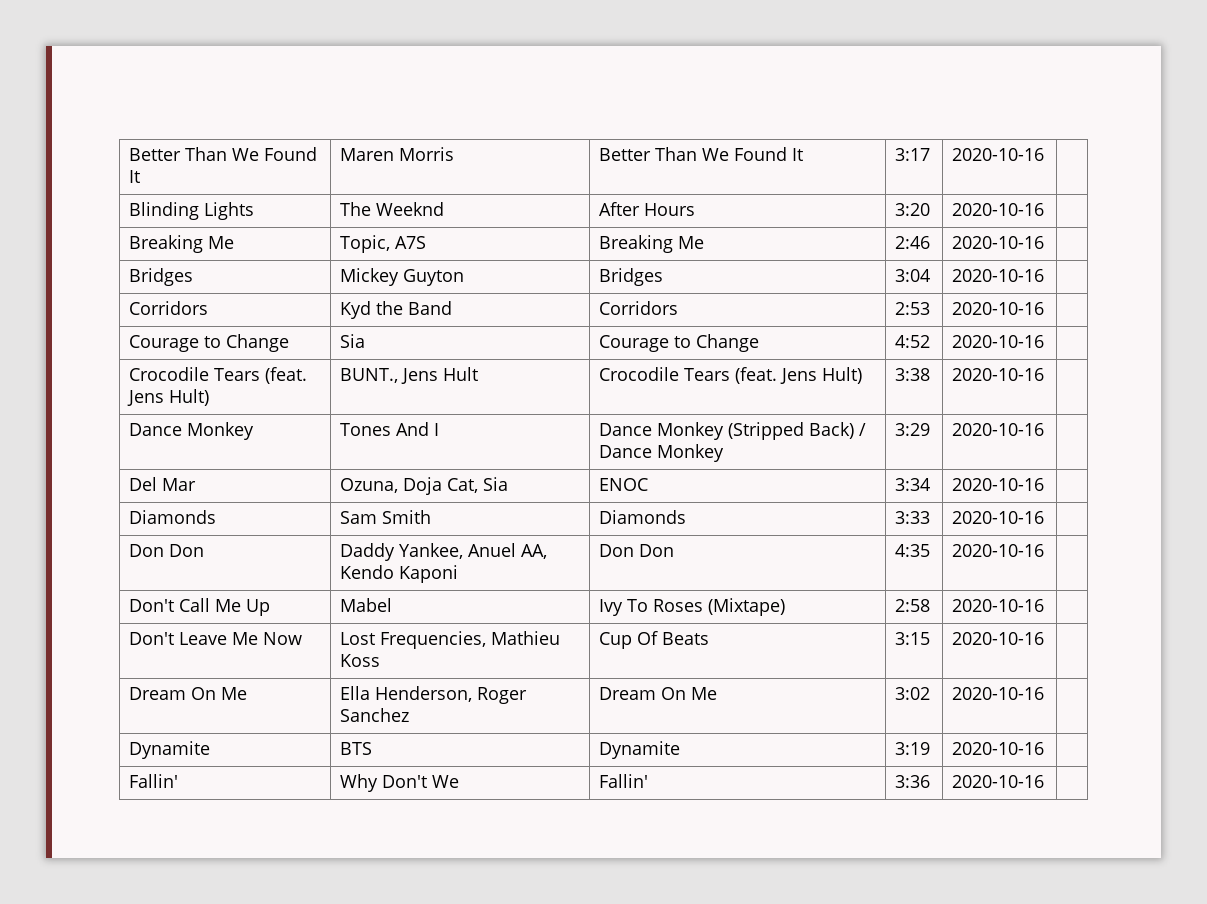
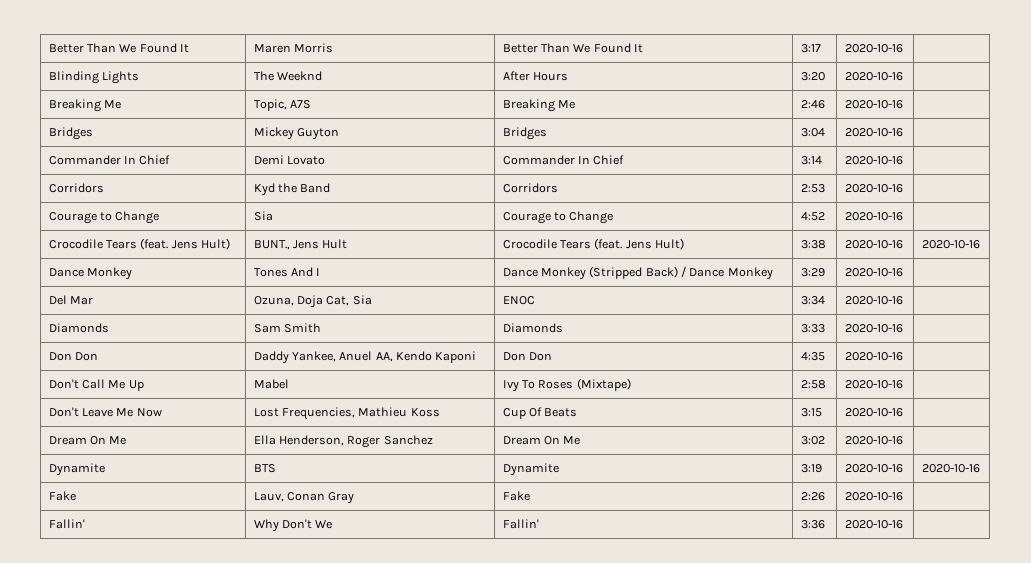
+ Commander In Chief | Demi Lovato | Commander In Chief | 3:14 | 2020-10-16 |
- Crocodile Tears (feat. Jens Hult) | BUNT., Jens Hult | Crocodile Tears (feat. Jens Hult) | 3:38 | 2020-10-16 |
+ Crocodile Tears (feat. Jens Hult) | BUNT., Jens Hult | Crocodile Tears (feat. Jens Hult) | 3:38 | 2020-10-16 | 2020-10-16
- Dynamite | BTS | Dynamite | 3:19 | 2020-10-16 |
+ Dynamite | BTS | Dynamite | 3:19 | 2020-10-16 | 2020-10-16
+ Fake | Lauv, Conan Gray | Fake | 2:26 | 2020-10-16 |

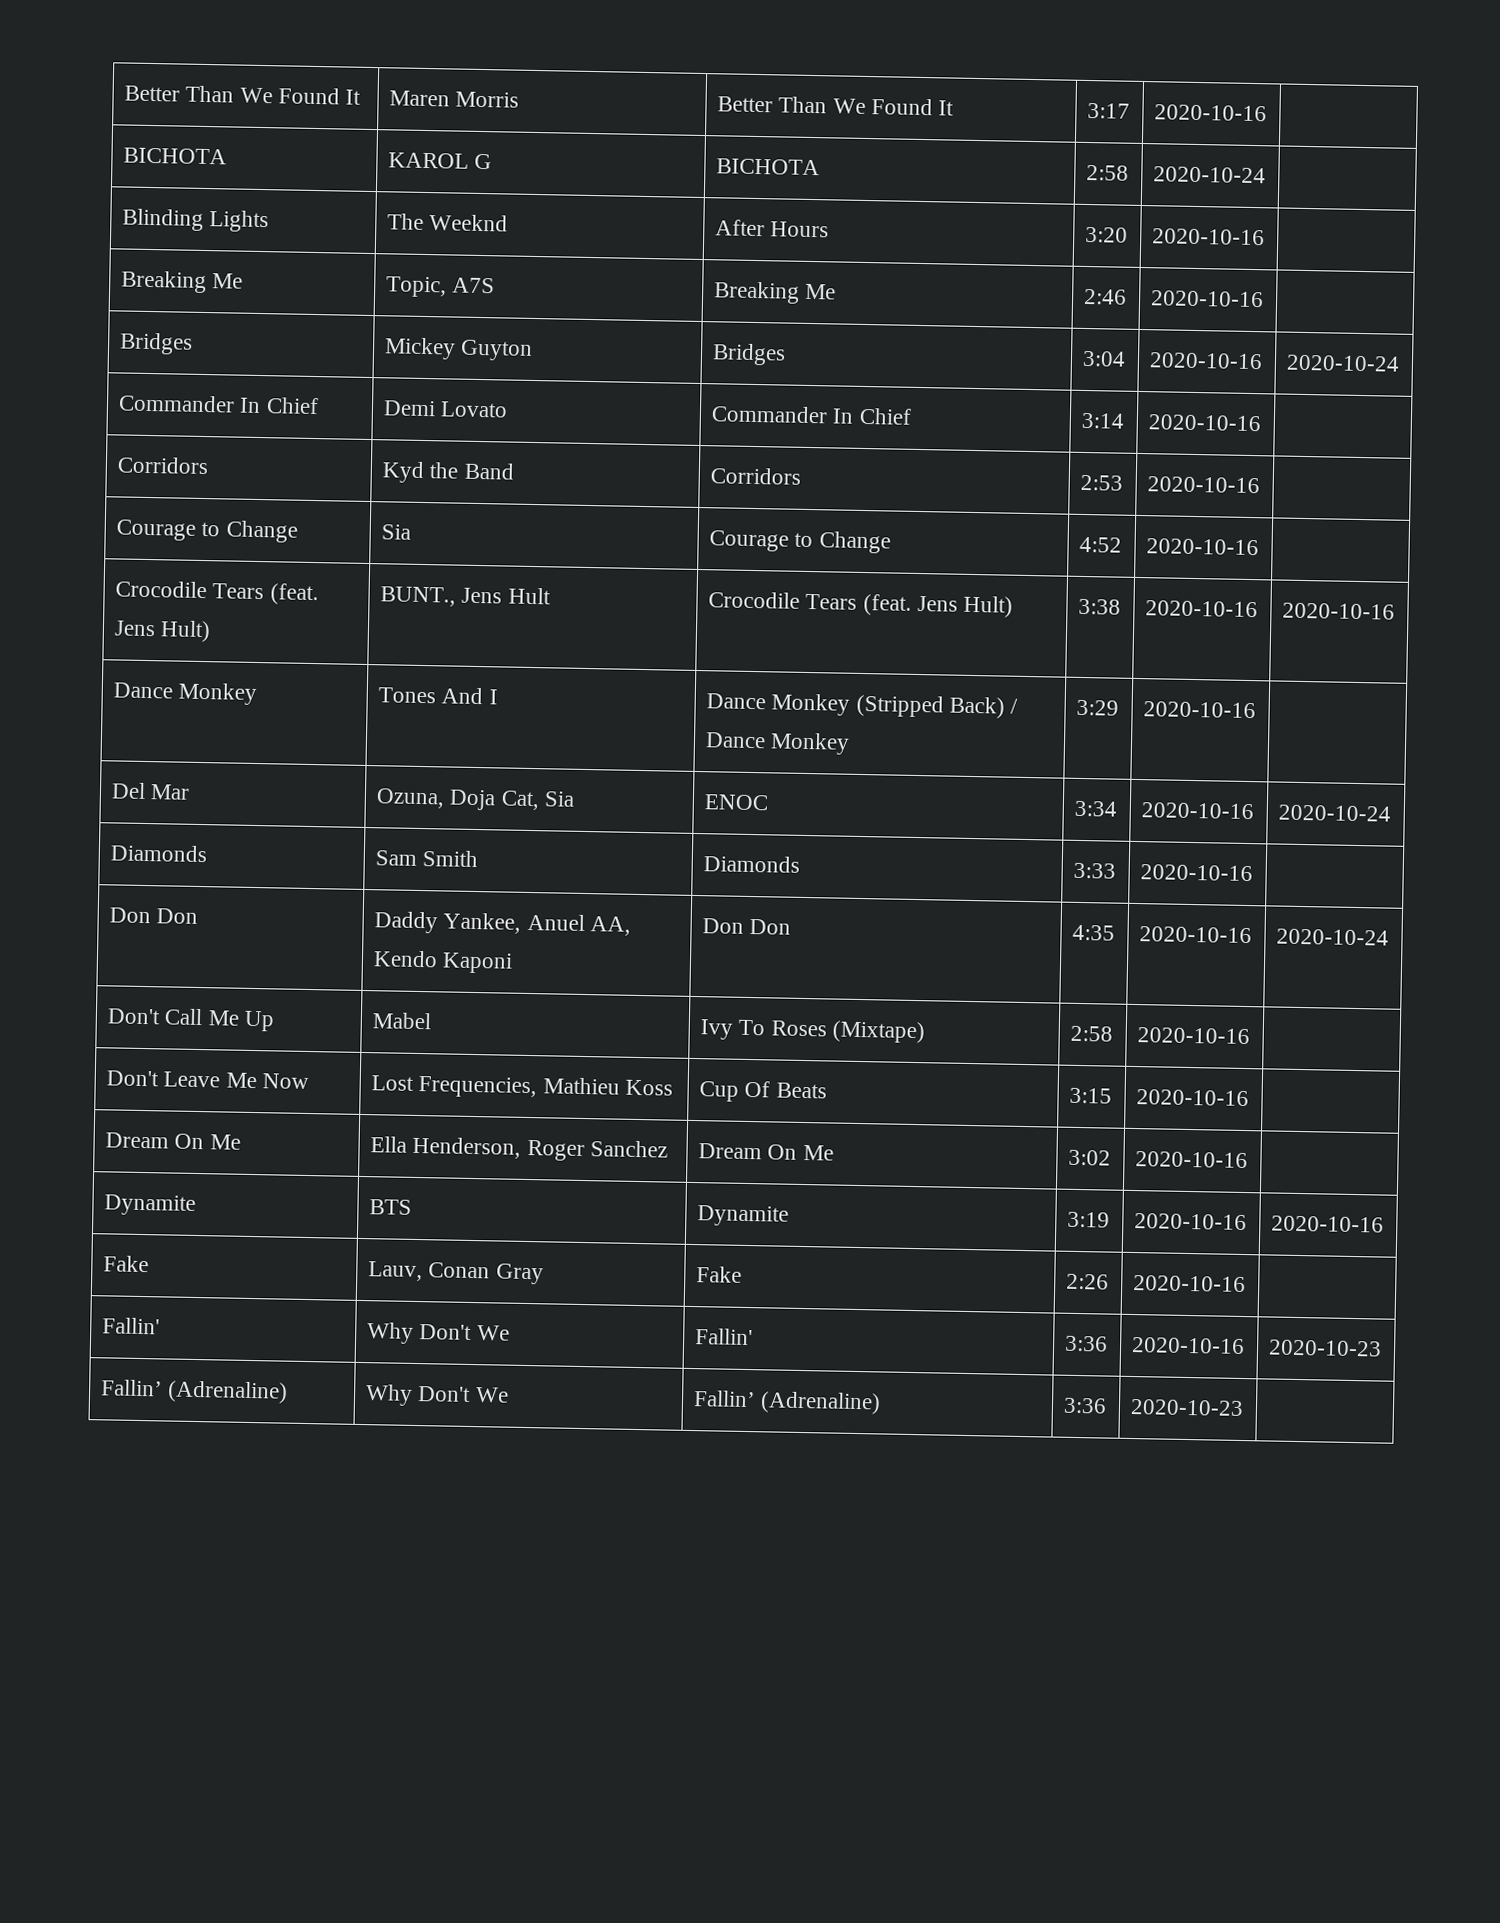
+ BICHOTA | KAROL G | BICHOTA | 2:58 | 2020-10-24 |
- Bridges | Mickey Guyton | Bridges | 3:04 | 2020-10-16 |
+ Bridges | Mickey Guyton | Bridges | 3:04 | 2020-10-16 | 2020-10-24
- Del Mar | Ozuna, Doja Cat, Sia | ENOC | 3:34 | 2020-10-16 |
+ Del Mar | Ozuna, Doja Cat, Sia | ENOC | 3:34 | 2020-10-16 | 2020-10-24
- Don Don | Daddy Yankee, Anuel AA, Kendo Kaponi | Don Don | 4:35 | 2020-10-16 |
+ Don Don | Daddy Yankee, Anuel AA, Kendo Kaponi | Don Don | 4:35 | 2020-10-16 | 2020-10-24
- Fallin' | Why Don't We | Fallin' | 3:36 | 2020-10-16 |
+ Fallin' | Why Don't We | Fallin' | 3:36 | 2020-10-16 | 2020-10-23
+ Fallin’ (Adrenaline) | Why Don't We | Fallin’ (Adrenaline) | 3:36 | 2020-10-23 |

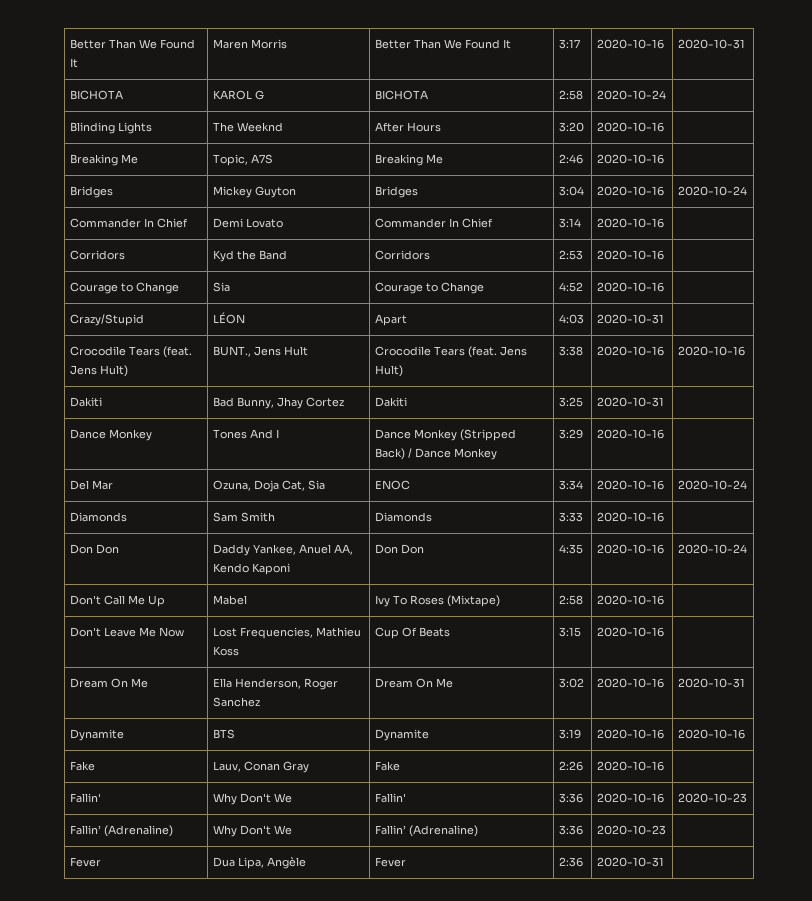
- Better Than We Found It | Maren Morris | Better Than We Found It | 3:17 | 2020-10-16 |
+ Better Than We Found It | Maren Morris | Better Than We Found It | 3:17 | 2020-10-16 | 2020-10-31
+ Crazy/Stupid | LÉON | Apart | 4:03 | 2020-10-31 |
+ Dakiti | Bad Bunny, Jhay Cortez | Dakiti | 3:25 | 2020-10-31 |
- Dream On Me | Ella Henderson, Roger Sanchez | Dream On Me | 3:02 | 2020-10-16 |
+ Dream On Me | Ella Henderson, Roger Sanchez | Dream On Me | 3:02 | 2020-10-16 | 2020-10-31
+ Fever | Dua Lipa, Angèle | Fever | 2:36 | 2020-10-31 |

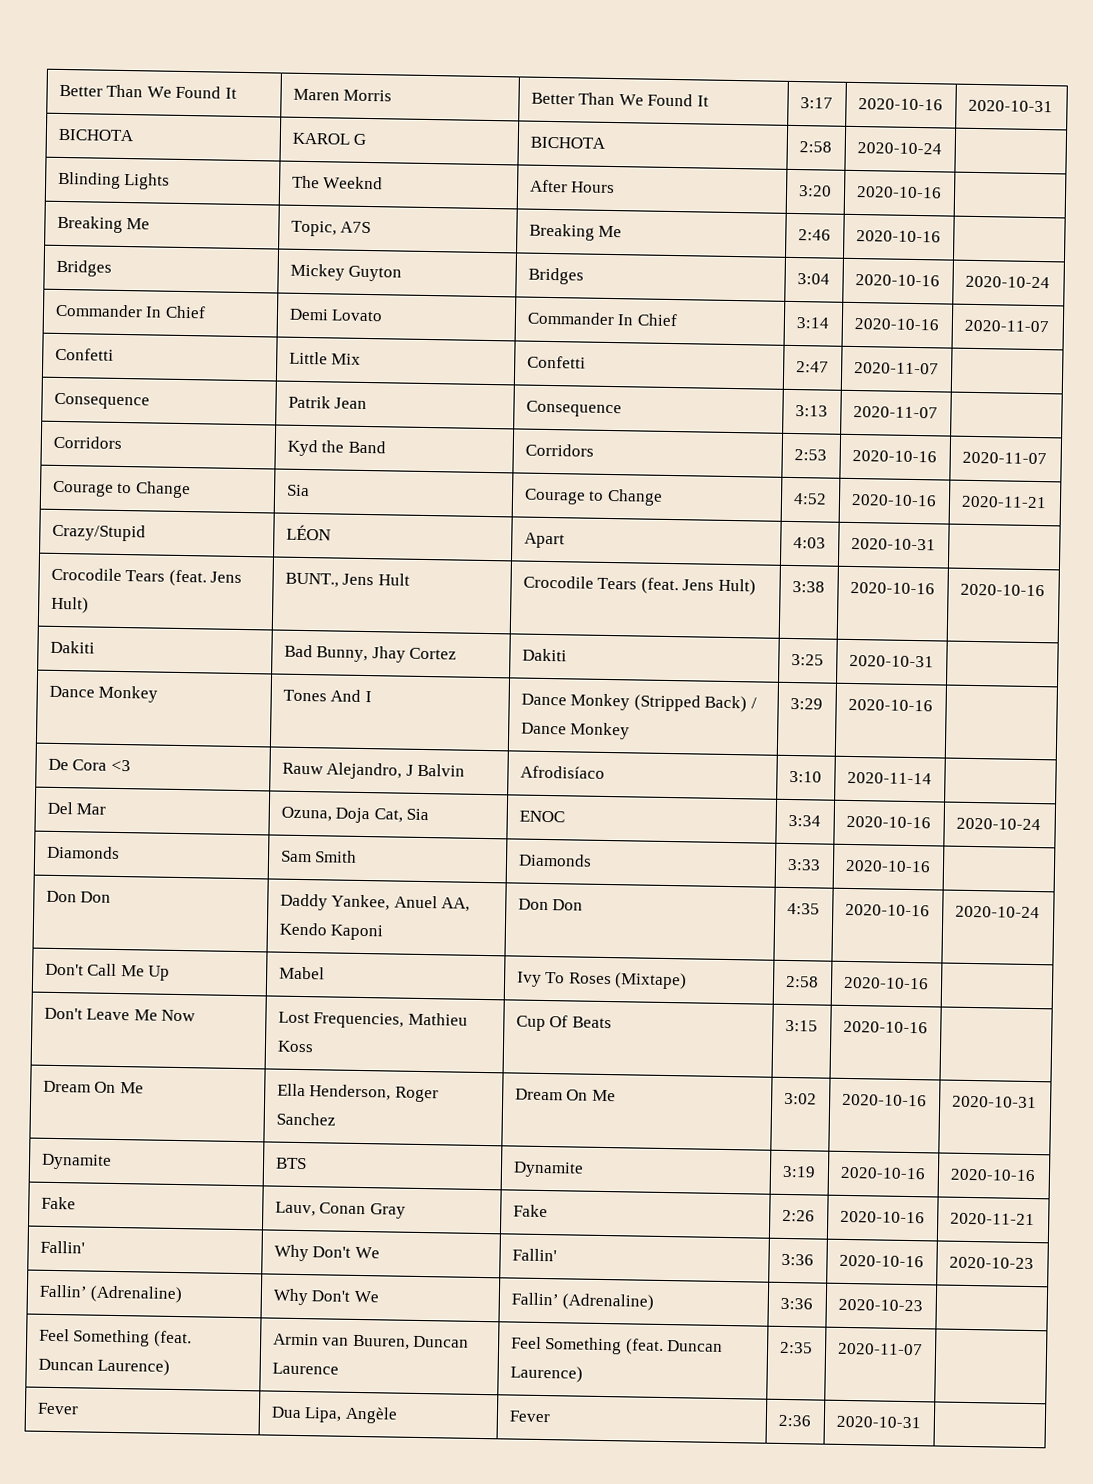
- Commander In Chief | Demi Lovato | Commander In Chief | 3:14 | 2020-10-16 |
+ Commander In Chief | Demi Lovato | Commander In Chief | 3:14 | 2020-10-16 | 2020-11-07
+ Confetti | Little Mix | Confetti | 2:47 | 2020-11-07 |
+ Consequence | Patrik Jean | Consequence | 3:13 | 2020-11-07 |
- Corridors | Kyd the Band | Corridors | 2:53 | 2020-10-16 |
+ Corridors | Kyd the Band | Corridors | 2:53 | 2020-10-16 | 2020-11-07
- Courage to Change | Sia | Courage to Change | 4:52 | 2020-10-16 |
+ Courage to Change | Sia | Courage to Change | 4:52 | 2020-10-16 | 2020-11-21
+ De Cora <3 | Rauw Alejandro, J Balvin | Afrodisíaco | 3:10 | 2020-11-14 |
- Fake | Lauv, Conan Gray | Fake | 2:26 | 2020-10-16 |
+ Fake | Lauv, Conan Gray | Fake | 2:26 | 2020-10-16 | 2020-11-21
+ Feel Something (feat. Duncan Laurence) | Armin van Buuren, Duncan Laurence | Feel Something (feat. Duncan Laurence) | 2:35 | 2020-11-07 |

